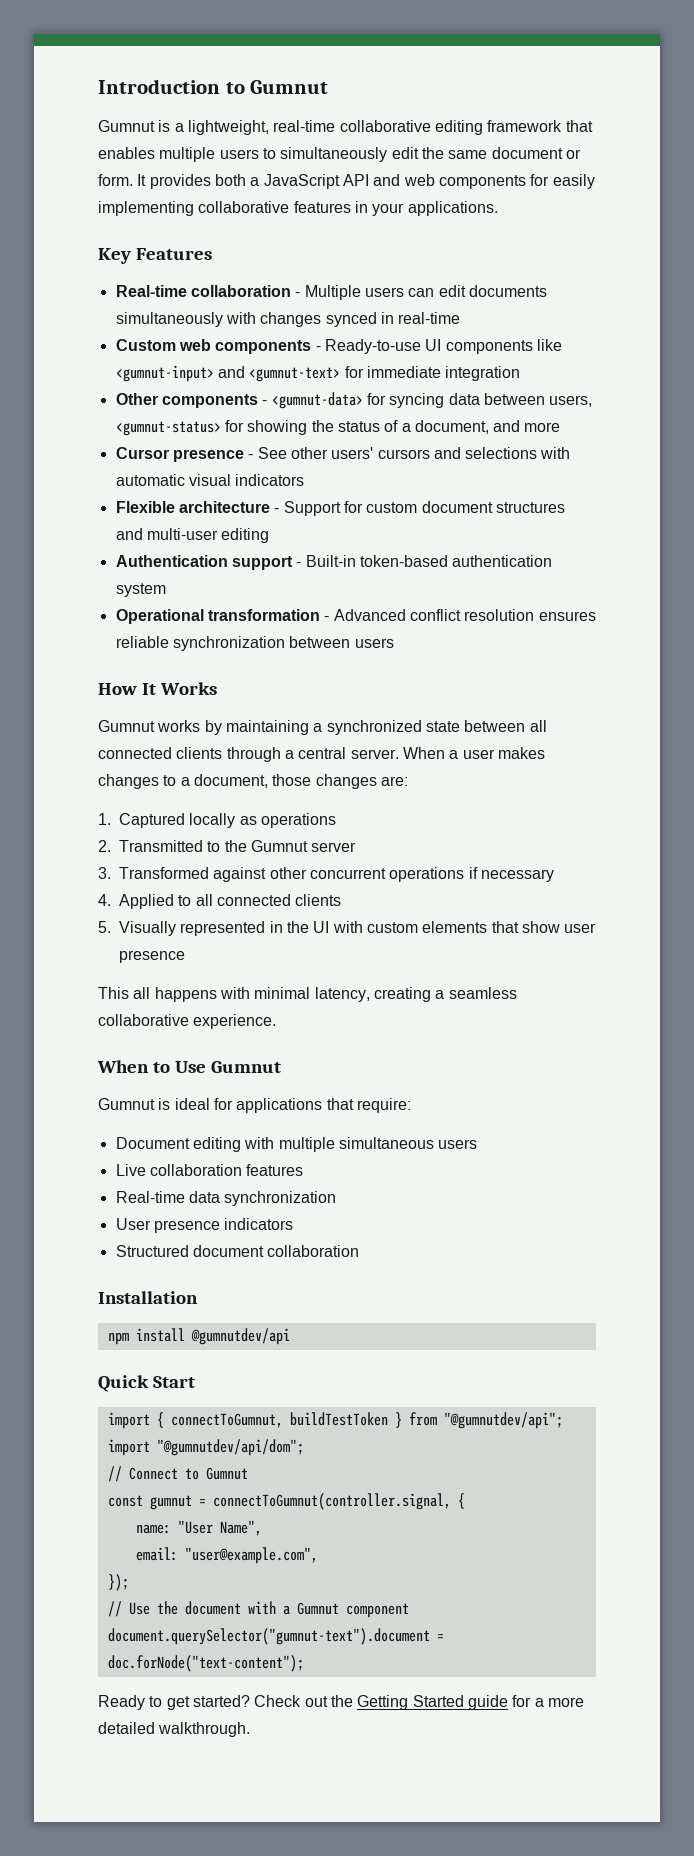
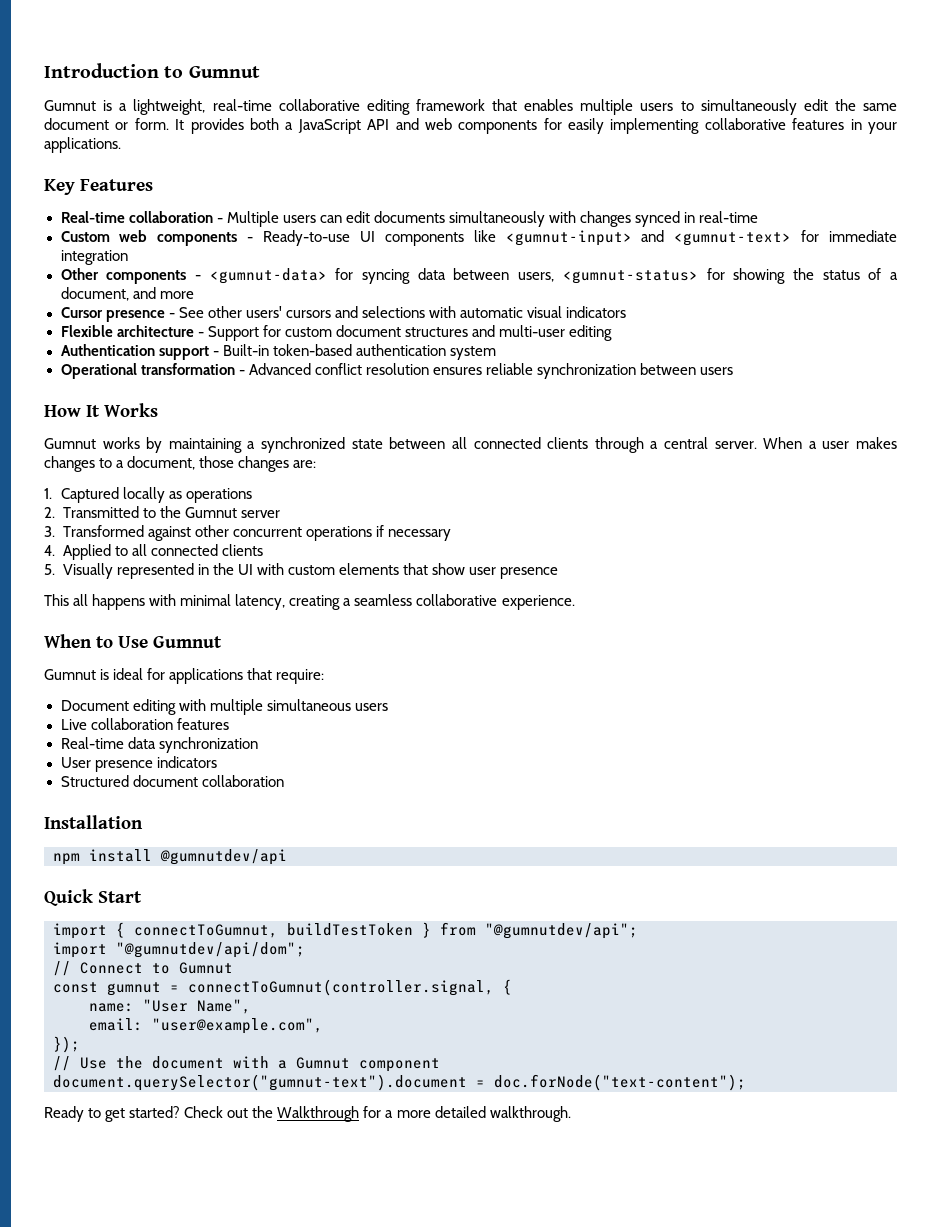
- Check out the Getting Started guide for a more detailed walkthrough.
+ Check out the Walkthrough for a more detailed walkthrough.

